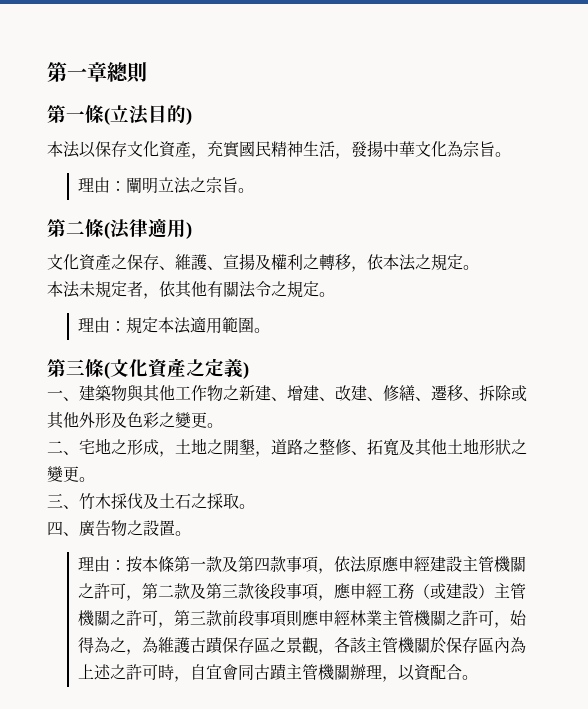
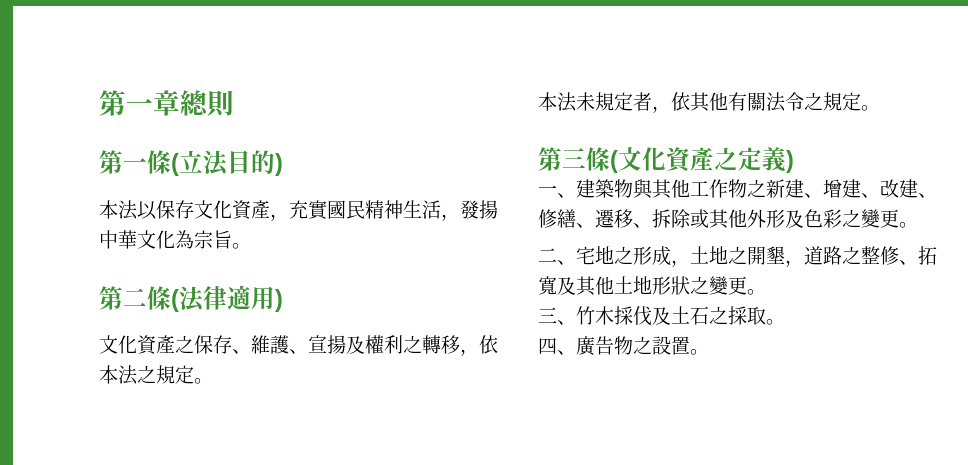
- 理由：闡明立法之宗旨。
- 理由：規定本法適用範圍。
- 理由：按本條第一款及第四款事項，依法原應申經建設主管機關之許可，第二款及第三款後段事項，應申經工務（或建設）主管機關之許可，第三款前段事項則應申經林業主管機關之許可，始得為之，為維護古蹟保存區之景觀，各該主管機關於保存區內為上述之許可時，自宜會同古蹟主管機關辦理，以資配合。

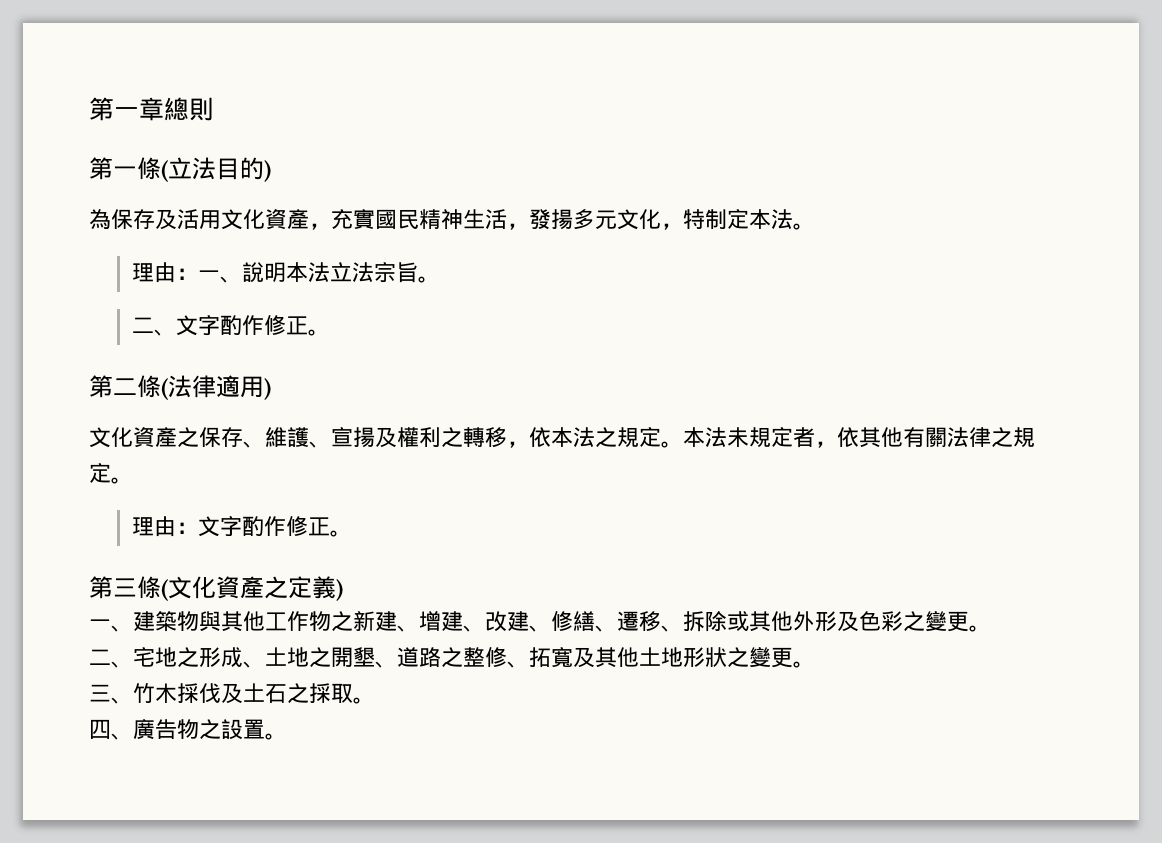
- 本法以保存文化資產，充實國民精神生活，發揚中華文化為宗旨。
+ 為保存及活用文化資產，充實國民精神生活，發揚多元文化，特制定本法。
+ 理由：一、說明本法立法宗旨。
+ 二、文字酌作修正。
- 文化資產之保存、維護、宣揚及權利之轉移，依本法之規定。
- 本法未規定者，依其他有關法令之規定。
+ 文化資產之保存、維護、宣揚及權利之轉移，依本法之規定。本法未規定者，依其他有關法律之規定。
+ 理由：文字酌作修正。
- 二、宅地之形成，土地之開墾，道路之整修、拓寬及其他土地形狀之變更。
+ 二、宅地之形成、土地之開墾、道路之整修、拓寬及其他土地形狀之變更。

